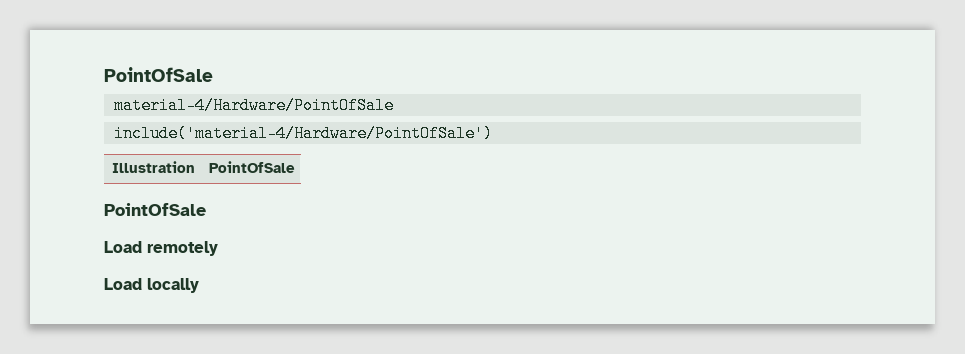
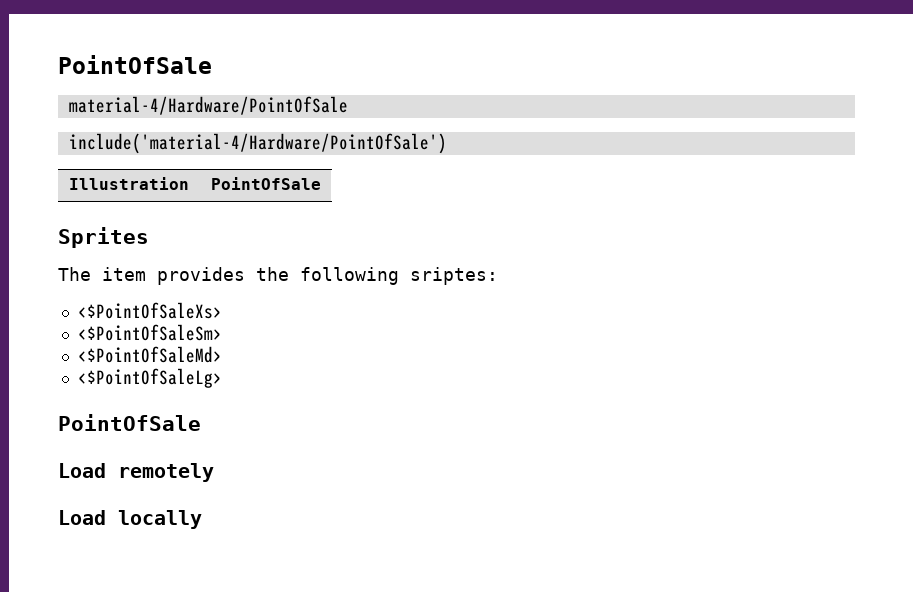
+ Sprites
+ The item provides the following sriptes:
+ <$PointOfSaleXs>
+ <$PointOfSaleSm>
+ <$PointOfSaleMd>
+ <$PointOfSaleLg>

